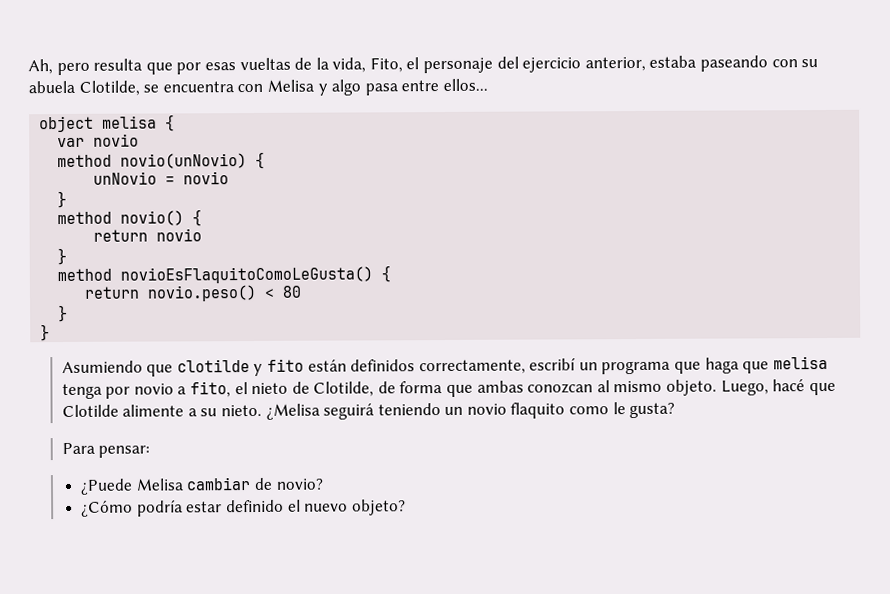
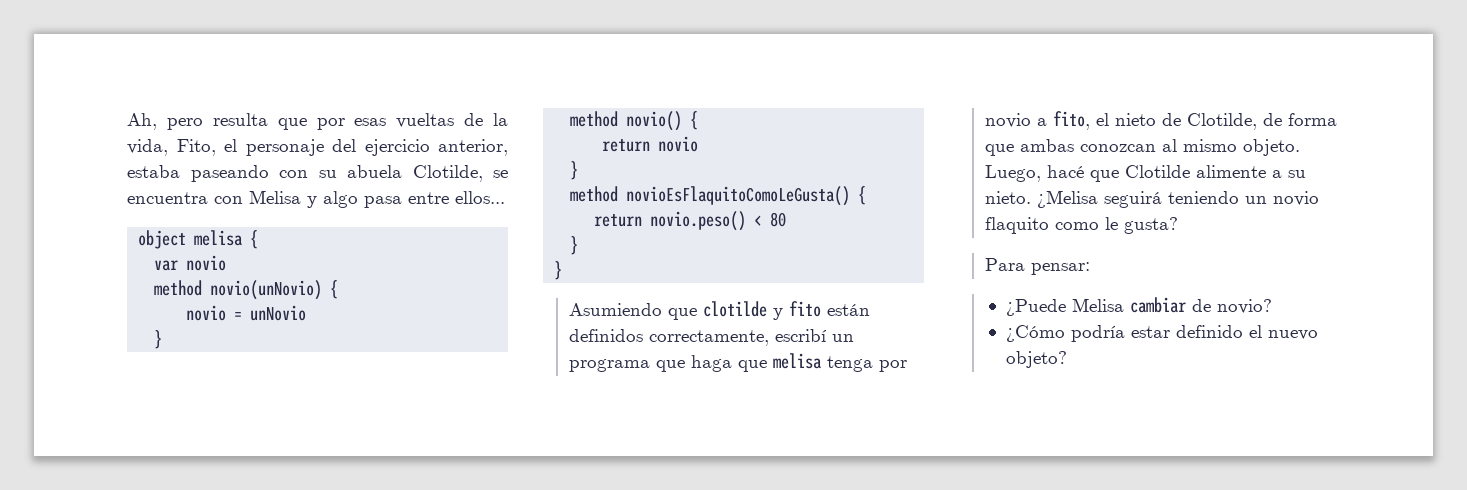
- unNovio = novio
+ novio = unNovio

